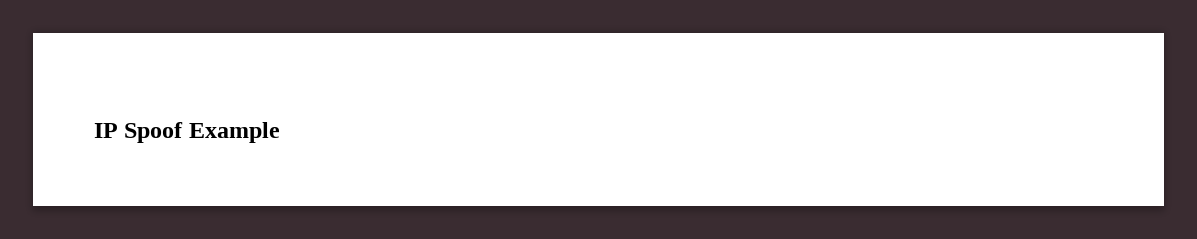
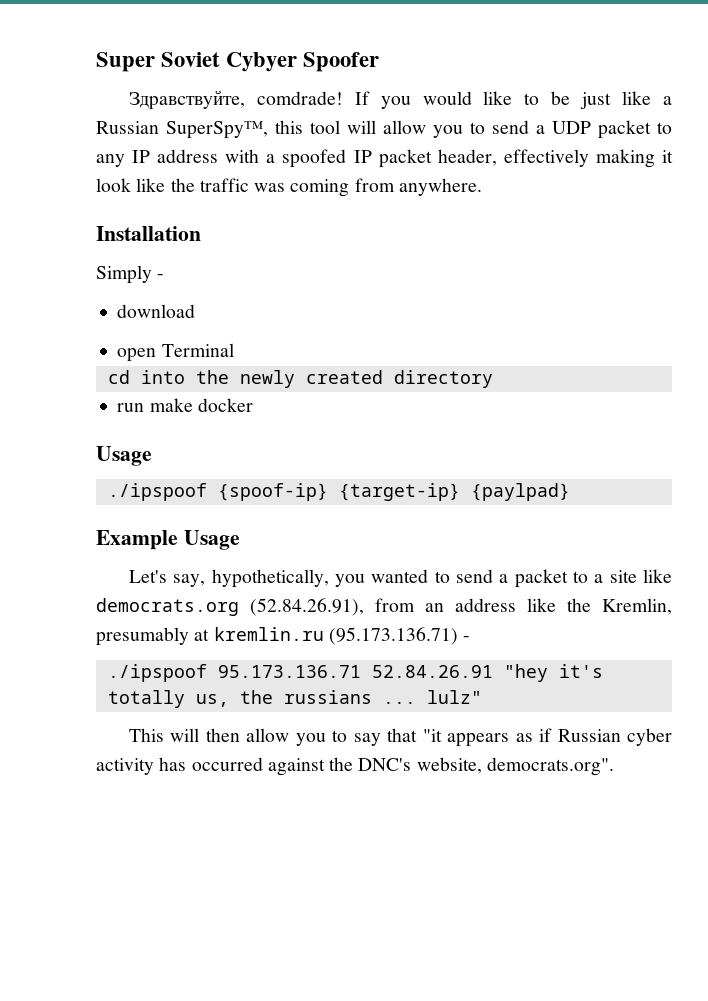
- IP Spoof Example
+ Super Soviet Cybyer Spoofer
+ Здравствуйте, comdrade! If you would like to be just like a Russian SuperSpy™, this tool will allow you to send a UDP packet to any IP address with a spoofed IP packet header, effectively making it look like the traffic was coming from anywhere.
+ Installation
+ Simply -
+ download
+ open Terminal
+ cd into the newly created directory
+ run make docker
+ Usage
+ ./ipspoof {spoof-ip} {target-ip} {paylpad}
+ Example Usage
+ Let's say, hypothetically, you wanted to send a packet to a site like democrats.org (52.84.26.91), from an address like the Kremlin, presumably at kremlin.ru (95.173.136.71) -
+ ./ipspoof 95.173.136.71 52.84.26.91 "hey it's totally us, the russians ... lulz"
+ This will then allow you to say that "it appears as if Russian cyber activity has occurred against the DNC's website, democrats.org".

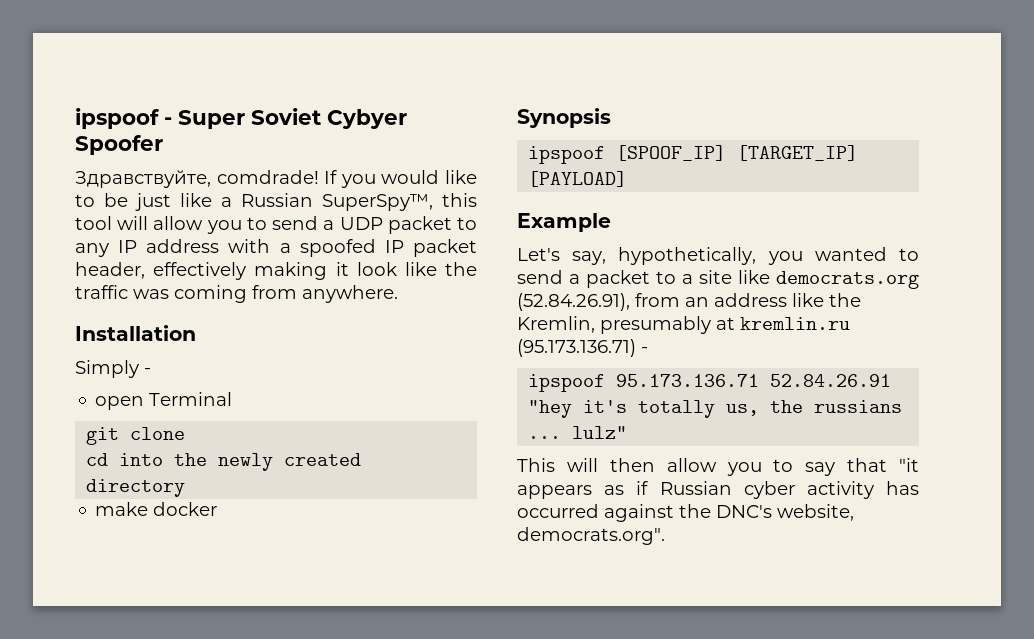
- Super Soviet Cybyer Spoofer
+ ipspoof - Super Soviet Cybyer Spoofer
- download
+ git clone
- run make docker
- Usage
- ./ipspoof {spoof-ip} {target-ip} {paylpad}
+ make docker
+ Synopsis
+ ipspoof [SPOOF_IP] [TARGET_IP] [PAYLOAD]
- Example Usage
+ Example
- ./ipspoof 95.173.136.71 52.84.26.91 "hey it's totally us, the russians ... lulz"
+ ipspoof 95.173.136.71 52.84.26.91 "hey it's totally us, the russians ... lulz"

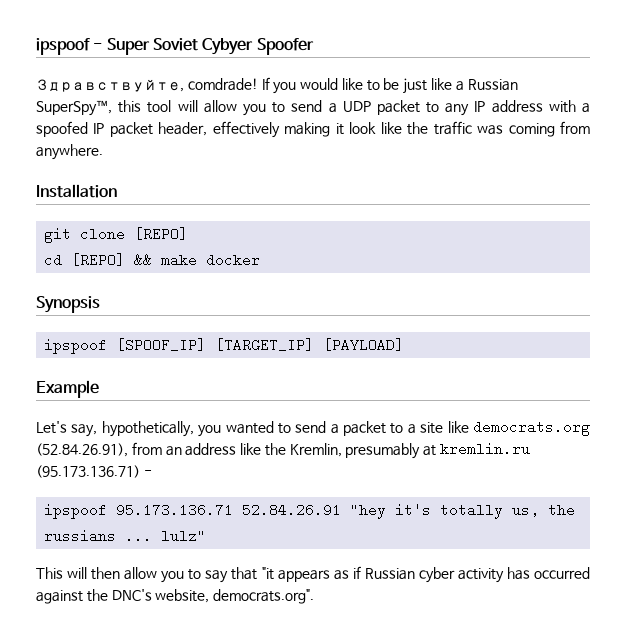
- Simply -
- open Terminal
- git clone
+ git clone [REPO]
- cd into the newly created directory
- make docker
+ cd [REPO] && make docker

